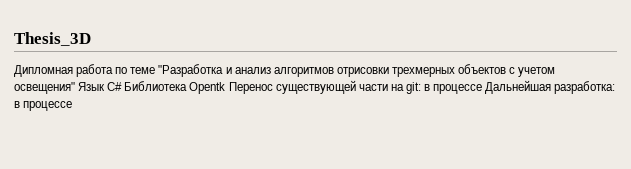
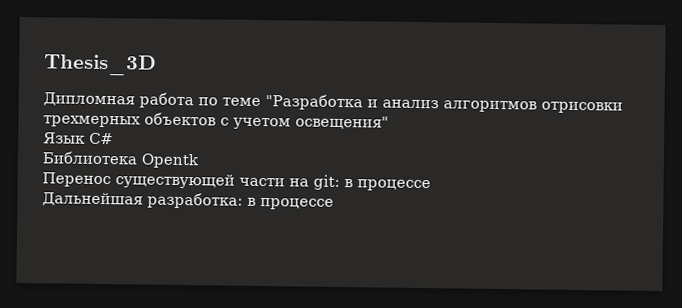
- Дипломная работа по теме "Разработка и анализ алгоритмов отрисовки трехмерных объектов с учетом освещения" Язык C# Библиотека Opentk Перенос существующей части на git: в процессе Дальнейшая разработка: в процессе
+ Дипломная работа по теме "Разработка и анализ алгоритмов отрисовки трехмерных объектов с учетом освещения"
+ Язык C#
+ Библиотека Opentk
+ Перенос существующей части на git: в процессе
+ Дальнейшая разработка: в процессе

